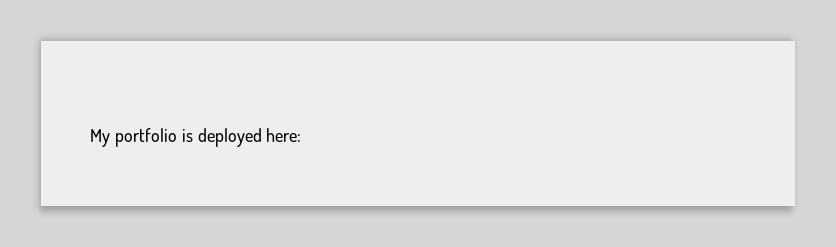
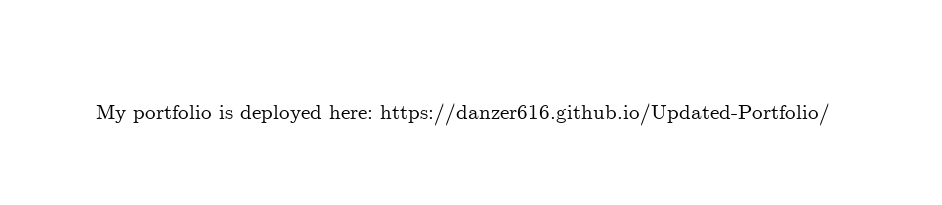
- My portfolio is deployed here:
+ My portfolio is deployed here: https://danzer616.github.io/Updated-Portfolio/

